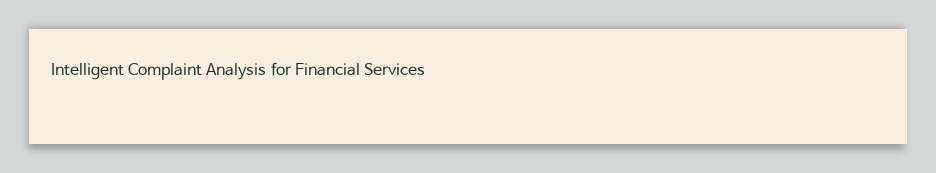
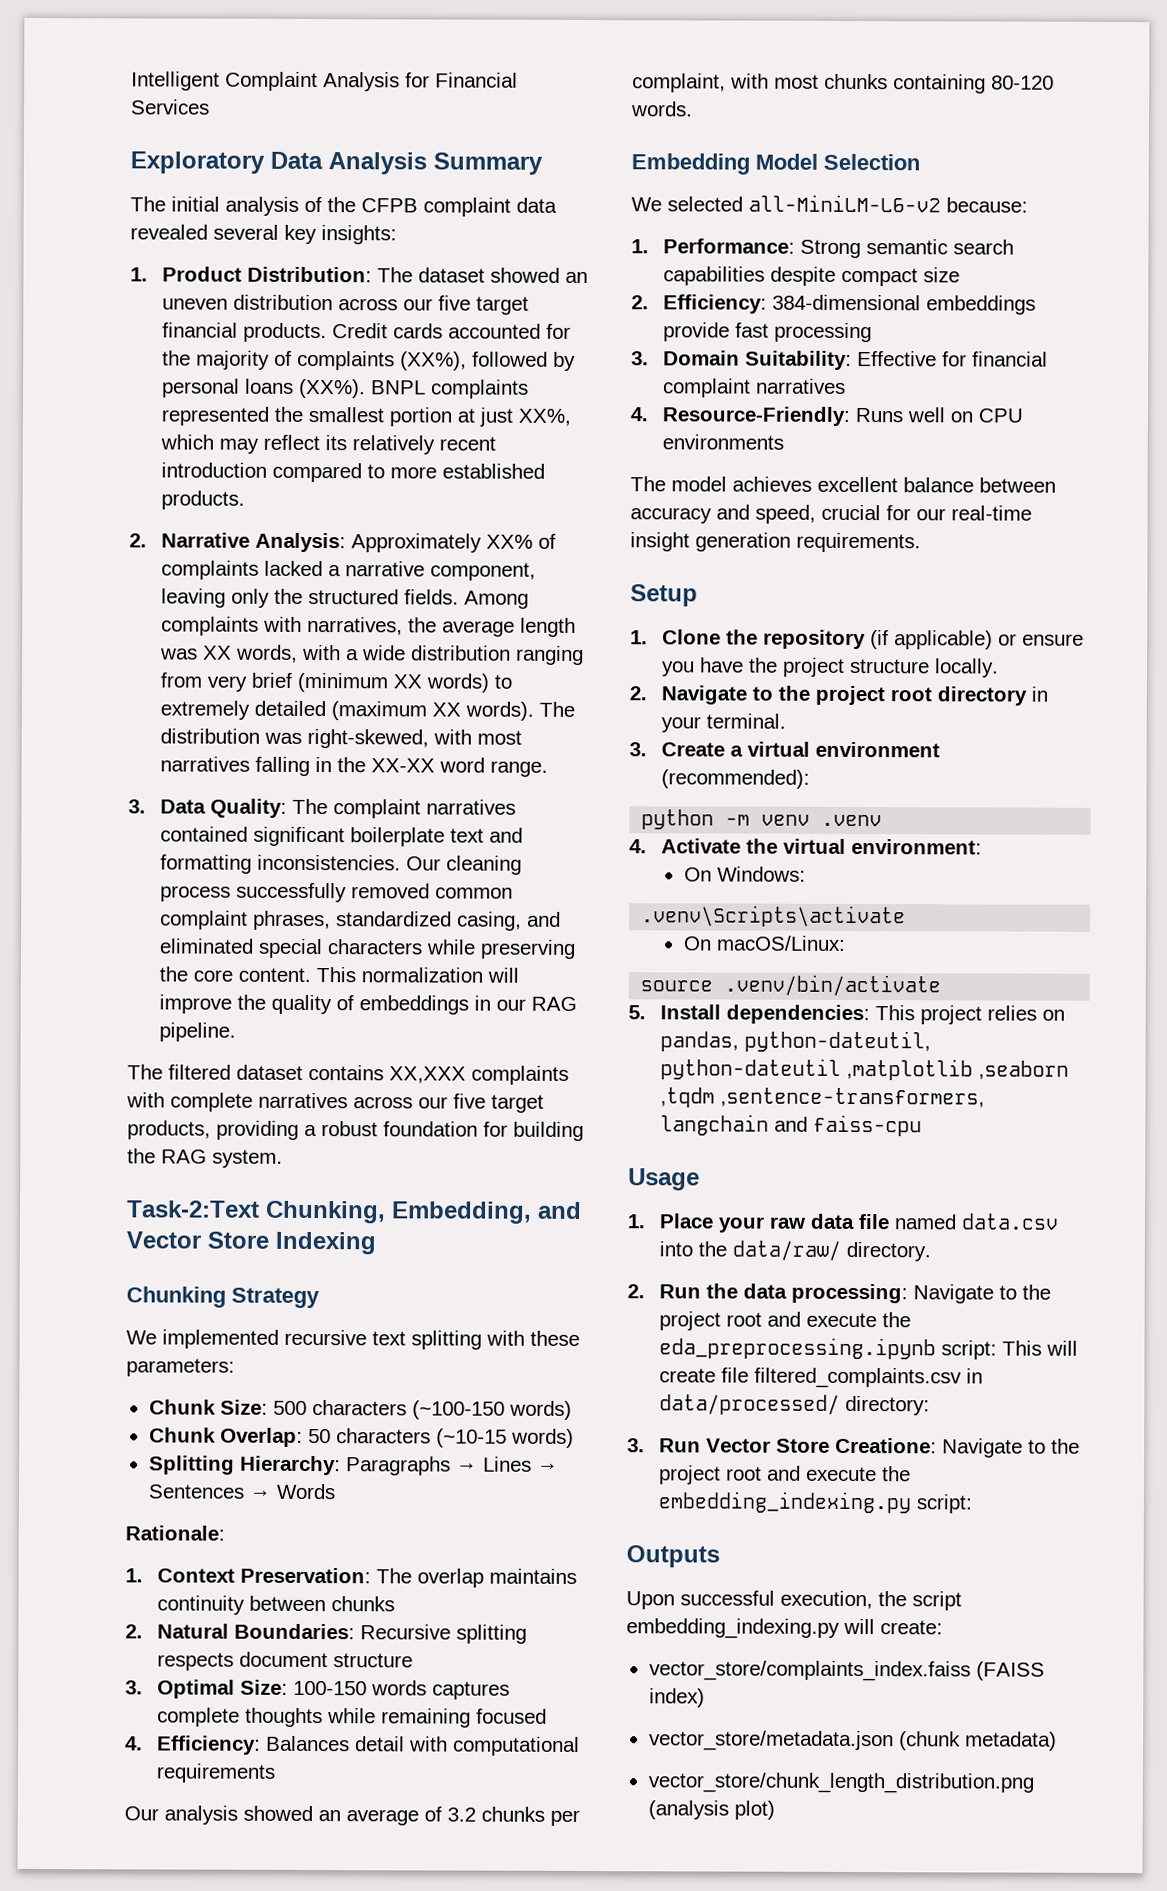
+ Exploratory Data Analysis Summary
+ The initial analysis of the CFPB complaint data revealed several key insights:
+ 1. Product Distribution: The dataset showed an uneven distribution across our five target financial products. Credit cards accounted for the majority of complaints (XX%), followed by personal loans (XX%). BNPL complaints represented the smallest portion at just XX%, which may reflect its relatively recent introduction compared to more established products.
+ 2. Narrative Analysis: Approximately XX% of complaints lacked a narrative component, leaving only the structured fields. Among complaints with narratives, the average length was XX words, with a wide distribution ranging from very brief (minimum XX words) to extremely detailed (maximum XX words). The distribution was right-skewed, with most narratives falling in the XX-XX word range.
+ 3. Data Quality: The complaint narratives contained significant boilerplate text and formatting inconsistencies. Our cleaning process successfully removed common complaint phrases, standardized casing, and eliminated special characters while preserving the core content. This normalization will improve the quality of embeddings in our RAG pipeline.
+ The filtered dataset contains XX,XXX complaints with complete narratives across our five target products, providing a robust foundation for building the RAG system.
+ Task-2:Text Chunking, Embedding, and Vector Store Indexing
+ Chunking Strategy
+ We implemented recursive text splitting with these parameters:
+ Chunk Size: 500 characters (~100-150 words)
+ Chunk Overlap: 50 characters (~10-15 words)
+ Splitting Hierarchy: Paragraphs → Lines → Sentences → Words
+ Rationale:
+ 1. Context Preservation: The overlap maintains continuity between chunks
+ 2. Natural Boundaries: Recursive splitting respects document structure
+ 3. Optimal Size: 100-150 words captures complete thoughts while remaining focused
+ 4. Efficiency: Balances detail with computational requirements
+ Our analysis showed an average of 3.2 chunks per complaint, with most chunks containing 80-120 words.
+ Embedding Model Selection
+ We selected all-MiniLM-L6-v2 because:
+ 1. Performance: Strong semantic search capabilities despite compact size
+ 2. Efficiency: 384-dimensional embeddings provide fast processing
+ 3. Domain Suitability: Effective for financial complaint narratives
+ 4. Resource-Friendly: Runs well on CPU environments
+ The model achieves excellent balance between accuracy and speed, crucial for our real-time insight generation requirements.
+ Setup
+ 1. Clone the repository (if applicable) or ensure you have the project structure locally.
+ 2. Navigate to the project root directory in your terminal.
+ 3. Create a virtual environment (recommended):
+ python -m venv .venv
+ 4. Activate the virtual environment:
+ On Windows:
+ .venv\Scripts\activate
+ On macOS/Linux:
+ source .venv/bin/activate
+ 5. Install dependencies: This project relies on pandas, python-dateutil, python-dateutil ,matplotlib ,seaborn ,tqdm ,sentence-transformers, langchain and faiss-cpu
+ Usage
+ 1. Place your raw data file named data.csv into the data/raw/ directory.
+ 2. Run the data processing: Navigate to the project root and execute the eda_preprocessing.ipynb script: This will create file filtered_complaints.csv in data/processed/ directory:
+ 3. Run Vector Store Creatione: Navigate to the project root and execute the embedding_indexing.py script:
+ Outputs
+ Upon successful execution, the script embedding_indexing.py will create:
+ vector_store/complaints_index.faiss (FAISS index)
+ vector_store/metadata.json (chunk metadata)
+ vector_store/chunk_length_distribution.png (analysis plot)

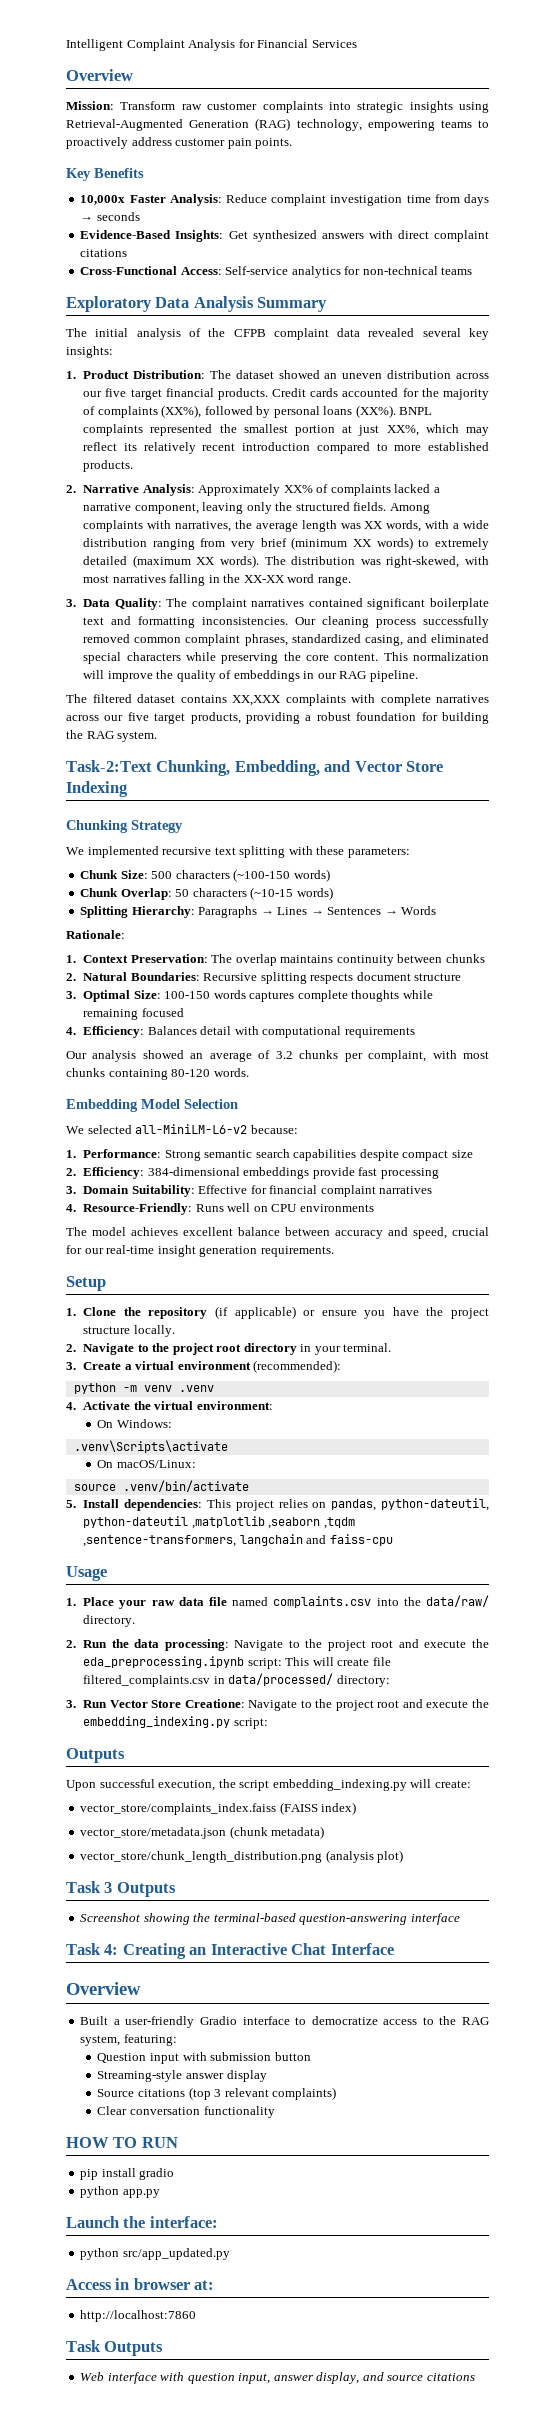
  Intelligent Complaint Analysis for Financial Services
+ Overview
+ Mission: Transform raw customer complaints into strategic insights using Retrieval-Augmented Generation (RAG) technology, empowering teams to proactively address customer pain points.
+ Key Benefits
+ 10,000x Faster Analysis: Reduce complaint investigation time from days → seconds
+ Evidence-Based Insights: Get synthesized answers with direct complaint citations
+ Cross-Functional Access: Self-service analytics for non-technical teams
- 1. Place your raw data file named data.csv into the data/raw/ directory.
+ 1. Place your raw data file named complaints.csv into the data/raw/ directory.
+ Task 3 Outputs
+ Screenshot showing the terminal-based question-answering interface
+ Task 4: Creating an Interactive Chat Interface
+ Overview
+ Built a user-friendly Gradio interface to democratize access to the RAG system, featuring:
+ Question input with submission button
+ Streaming-style answer display
+ Source citations (top 3 relevant complaints)
+ Clear conversation functionality
+ HOW TO RUN
+ pip install gradio
+ python app.py
+ Launch the interface:
+ python src/app_updated.py
+ Access in browser at:
+ http://localhost:7860
+ Task Outputs
+ Web interface with question input, answer display, and source citations

